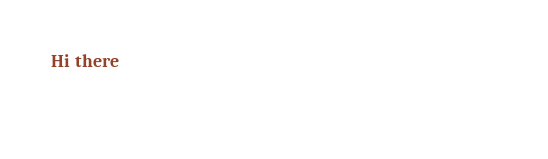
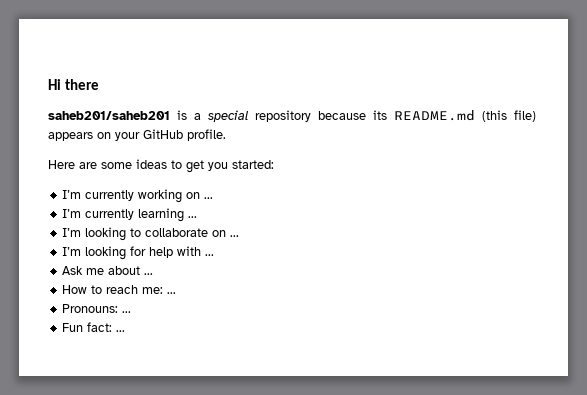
+ saheb201/saheb201 is a special repository because its README.md (this file) appears on your GitHub profile.
+ Here are some ideas to get you started:
+ I’m currently working on ...
+ I’m currently learning ...
+ I’m looking to collaborate on ...
+ I’m looking for help with ...
+ Ask me about ...
+ How to reach me: ...
+ Pronouns: ...
+ Fun fact: ...

